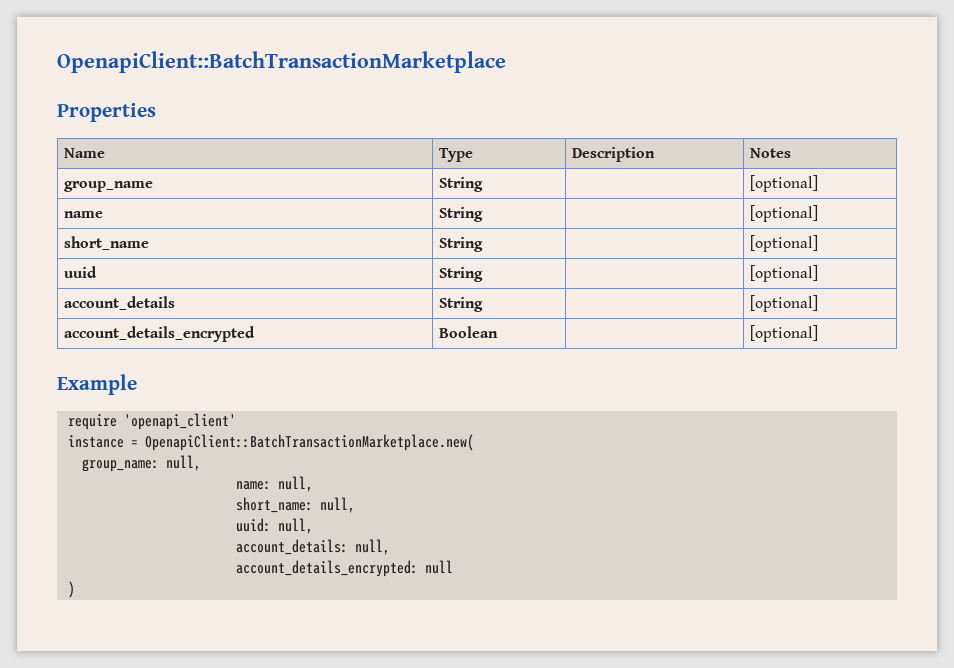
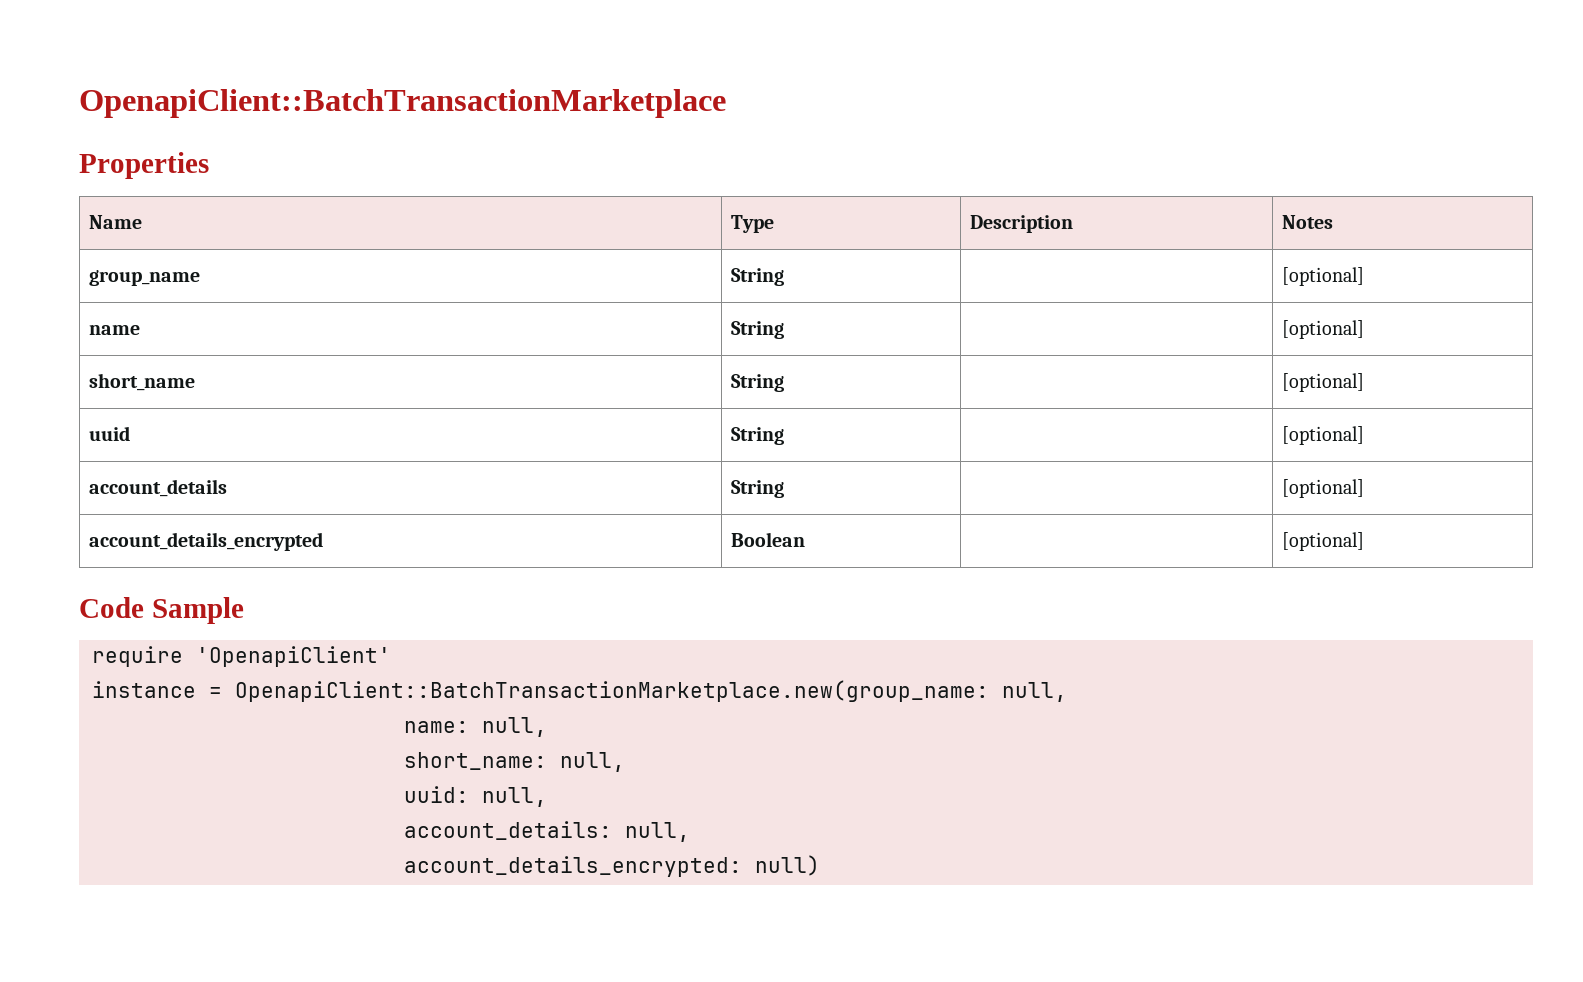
- Example
+ Code Sample
- require 'openapi_client'
+ require 'OpenapiClient'
- instance = OpenapiClient::BatchTransactionMarketplace.new(
- group_name: null,
+ instance = OpenapiClient::BatchTransactionMarketplace.new(group_name: null,
- account_details_encrypted: null
- )
+ account_details_encrypted: null)

